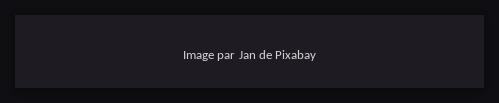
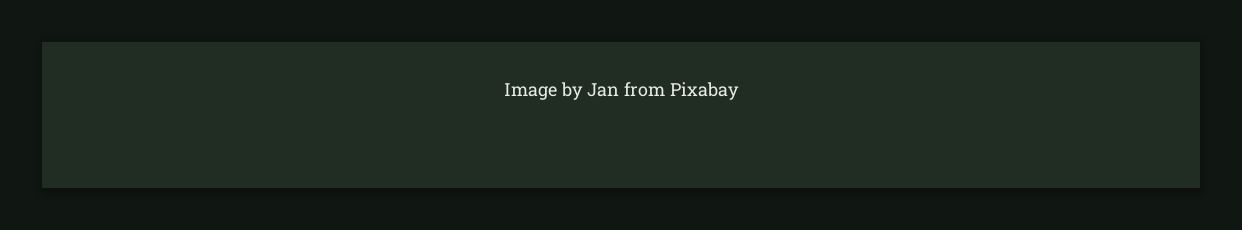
- Image par Jan de Pixabay
+ Image by Jan from Pixabay

